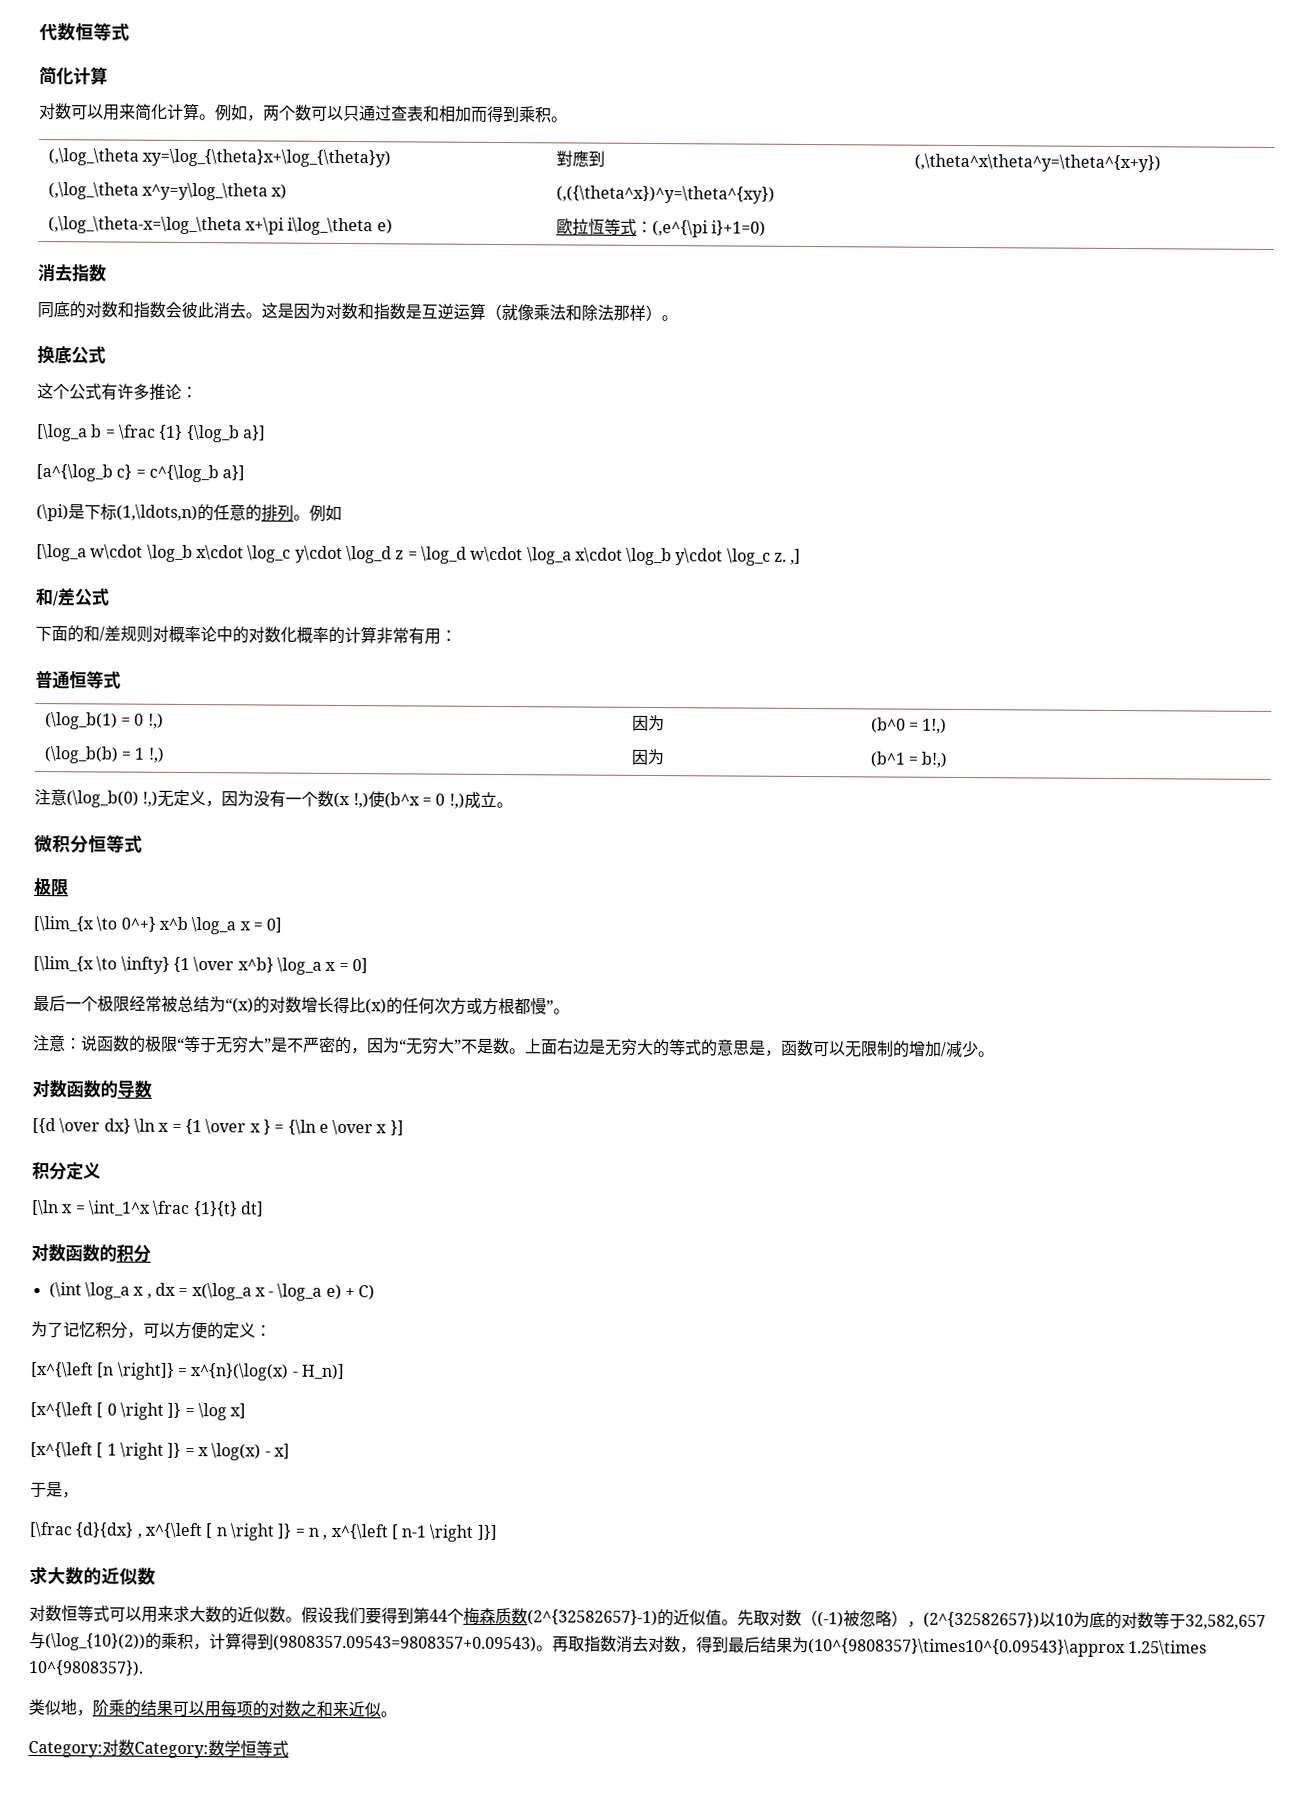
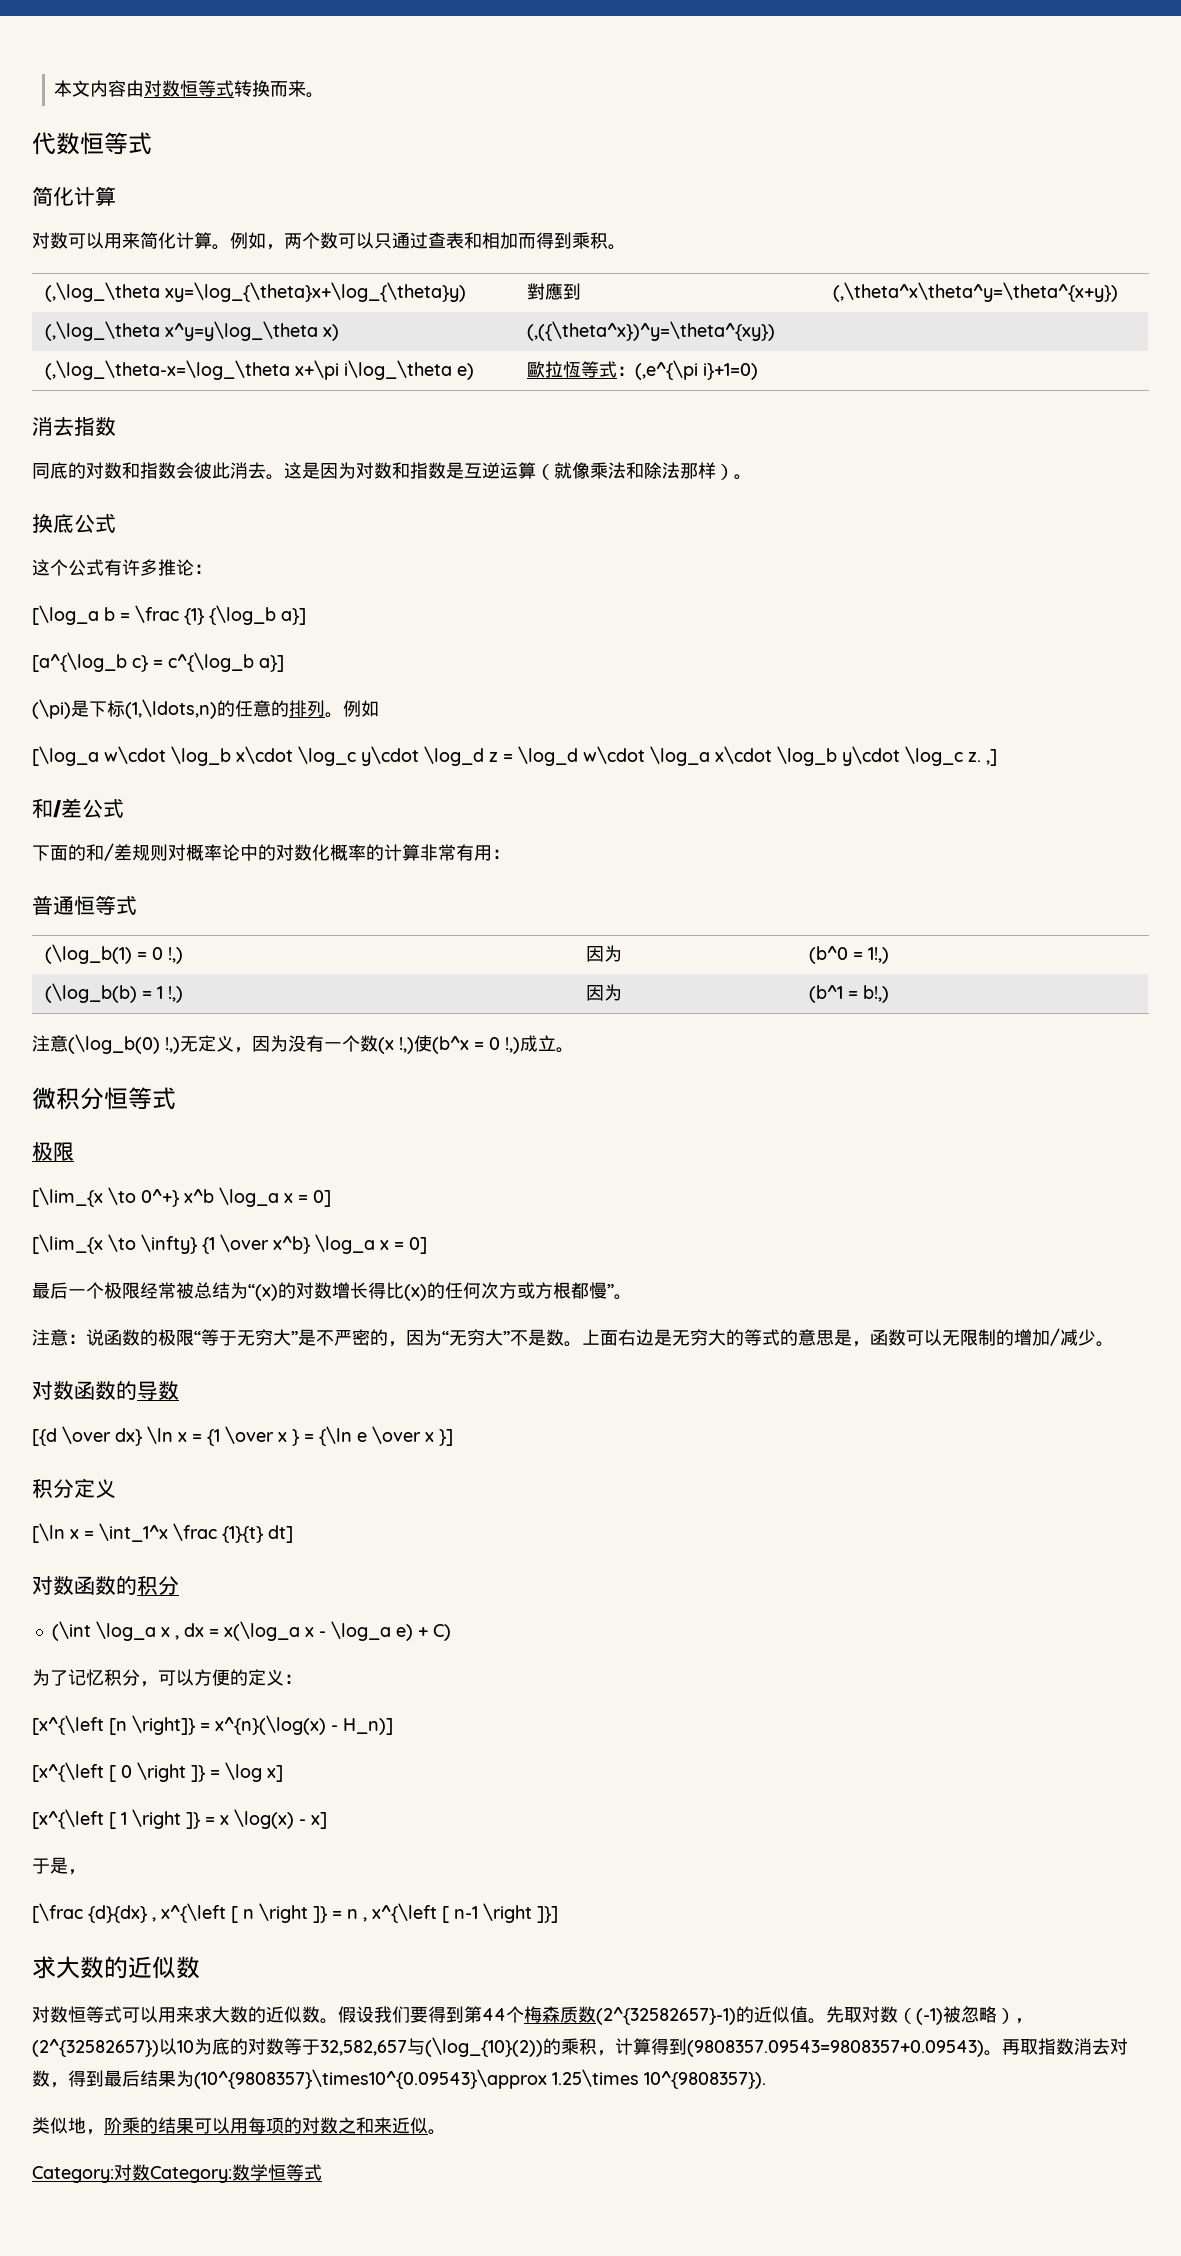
+ 本文内容由对数恒等式转换而来。

